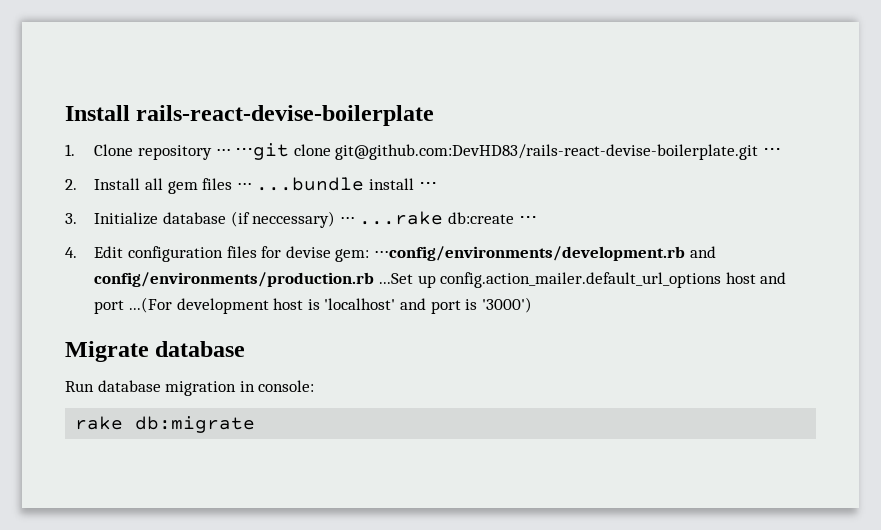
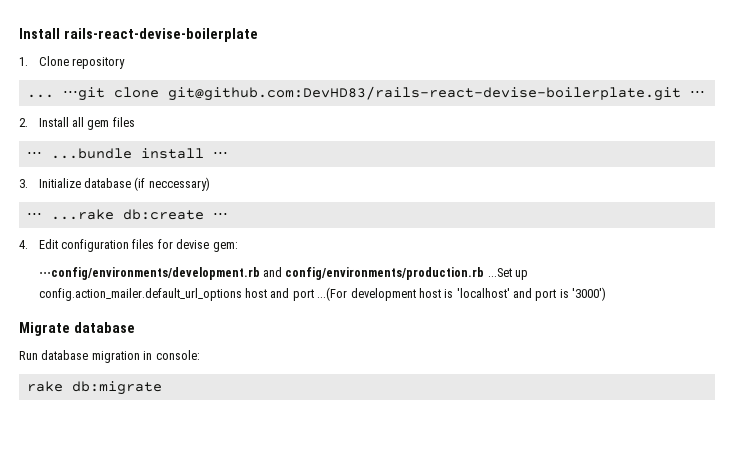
- 1. Clone repository ⋅⋅⋅ ⋅⋅⋅git clone git@github.com:DevHD83/rails-react-devise-boilerplate.git ⋅⋅⋅
+ 1. Clone repository
+ ... ⋅⋅⋅git clone git@github.com:DevHD83/rails-react-devise-boilerplate.git ⋅⋅⋅
- 2. Install all gem files ⋅⋅⋅ ...bundle install ⋅⋅⋅
+ 2. Install all gem files
+ ⋅⋅⋅ ...bundle install ⋅⋅⋅
- 3. Initialize database (if neccessary) ⋅⋅⋅ ...rake db:create ⋅⋅⋅
+ 3. Initialize database (if neccessary)
+ ⋅⋅⋅ ...rake db:create ⋅⋅⋅
- 4. Edit configuration files for devise gem: ⋅⋅⋅config/environments/development.rb and config/environments/production.rb ...Set up config.action_mailer.default_url_options host and port ...(For development host is 'localhost' and port is '3000')
+ 4. Edit configuration files for devise gem:
+ ⋅⋅⋅config/environments/development.rb and config/environments/production.rb ...Set up config.action_mailer.default_url_options host and port ...(For development host is 'localhost' and port is '3000')

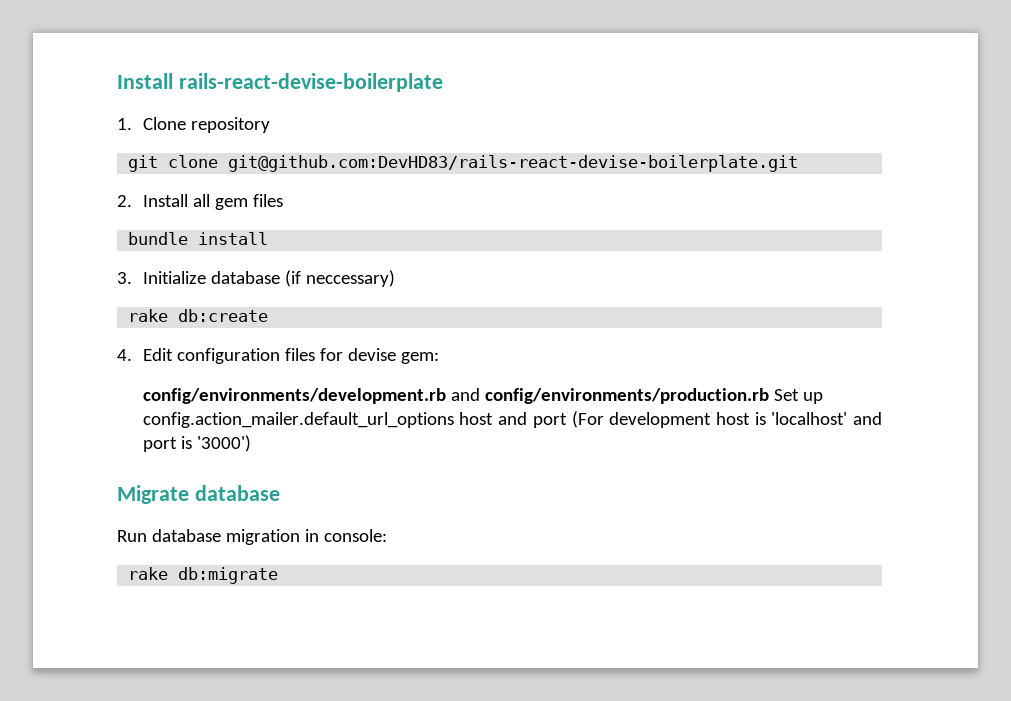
- ... ⋅⋅⋅git clone git@github.com:DevHD83/rails-react-devise-boilerplate.git ⋅⋅⋅
+ git clone git@github.com:DevHD83/rails-react-devise-boilerplate.git
- ⋅⋅⋅ ...bundle install ⋅⋅⋅
+ bundle install
- ⋅⋅⋅ ...rake db:create ⋅⋅⋅
+ rake db:create
- ⋅⋅⋅config/environments/development.rb and config/environments/production.rb ...Set up config.action_mailer.default_url_options host and port ...(For development host is 'localhost' and port is '3000')
+ config/environments/development.rb and config/environments/production.rb Set up config.action_mailer.default_url_options host and port (For development host is 'localhost' and port is '3000')

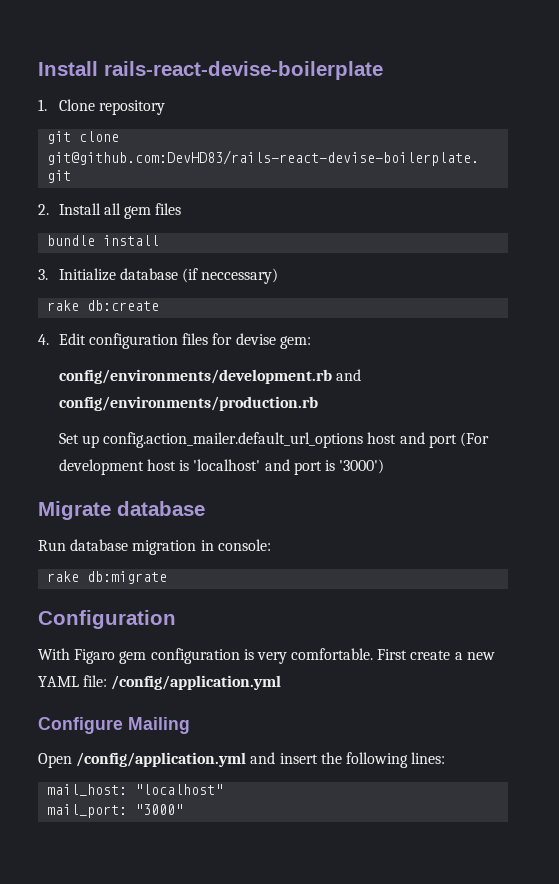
- config/environments/development.rb and config/environments/production.rb Set up config.action_mailer.default_url_options host and port (For development host is 'localhost' and port is '3000')
+ config/environments/development.rb and config/environments/production.rb
+ Set up config.action_mailer.default_url_options host and port (For development host is 'localhost' and port is '3000')
+ Configuration
+ With Figaro gem configuration is very comfortable. First create a new YAML file: /config/application.yml
+ Configure Mailing
+ Open /config/application.yml and insert the following lines:
+ mail_host: "localhost"
+ mail_port: "3000"

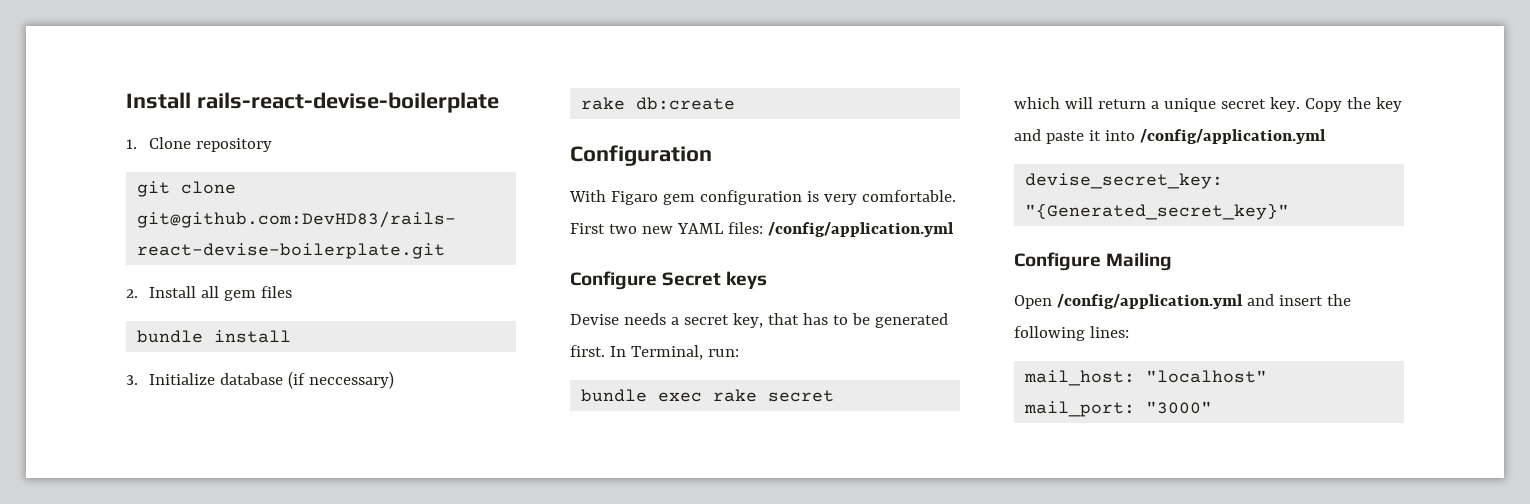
- 4. Edit configuration files for devise gem:
- config/environments/development.rb and config/environments/production.rb
- Set up config.action_mailer.default_url_options host and port (For development host is 'localhost' and port is '3000')
- Migrate database
- Run database migration in console:
- rake db:migrate
- First create a new YAML file: /config/application.yml
+ First two new YAML files: /config/application.yml
+ Configure Secret keys
+ Devise needs a secret key, that has to be generated first. In Terminal, run:
+ bundle exec rake secret
+ which will return a unique secret key. Copy the key and paste it into /config/application.yml
+ devise_secret_key: "{Generated_secret_key}"

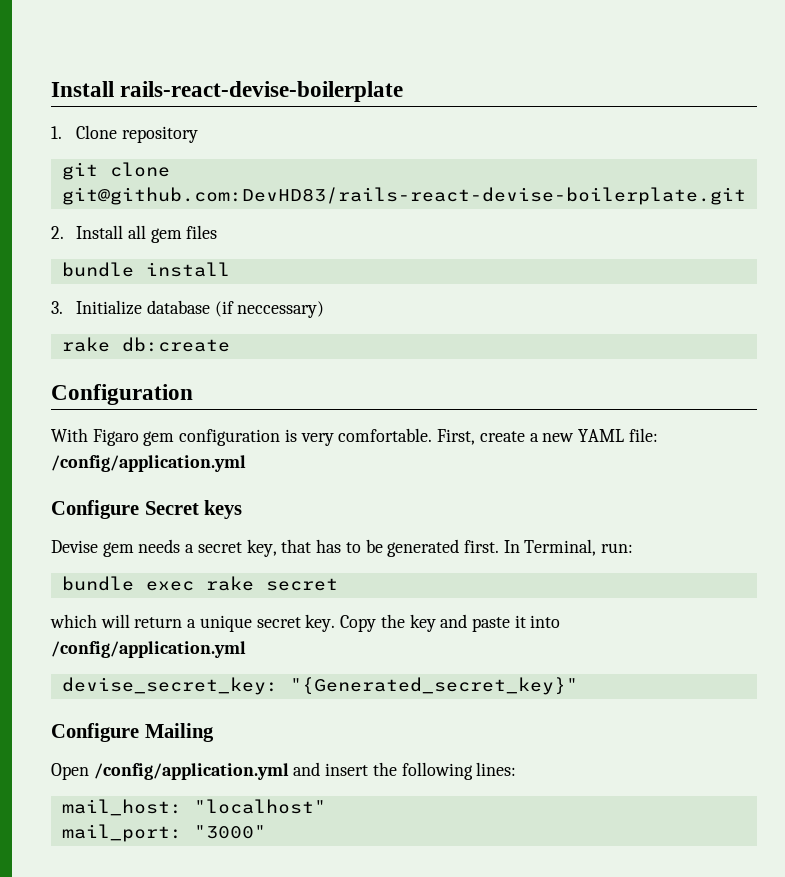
- First two new YAML files: /config/application.yml
+ First, create a new YAML file: /config/application.yml
- Devise needs a secret key, that has to be generated first.
+ Devise gem needs a secret key, that has to be generated first.

